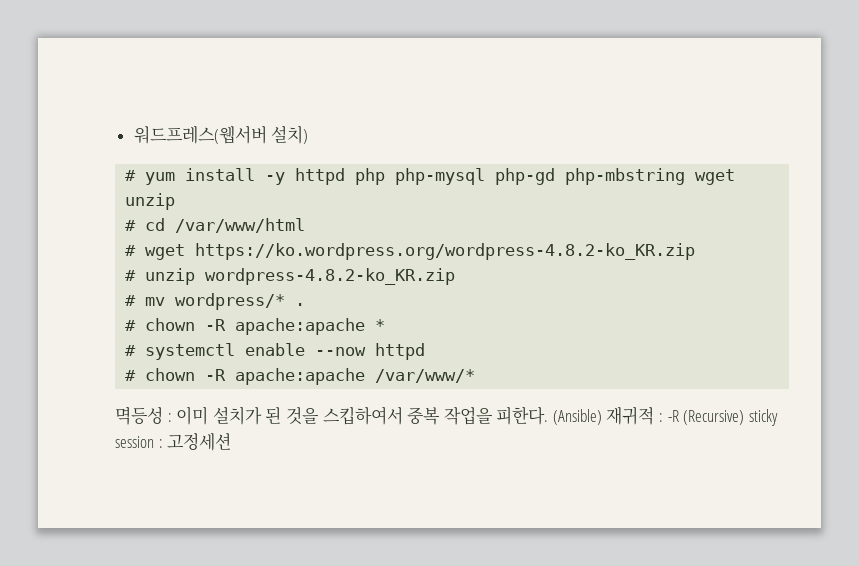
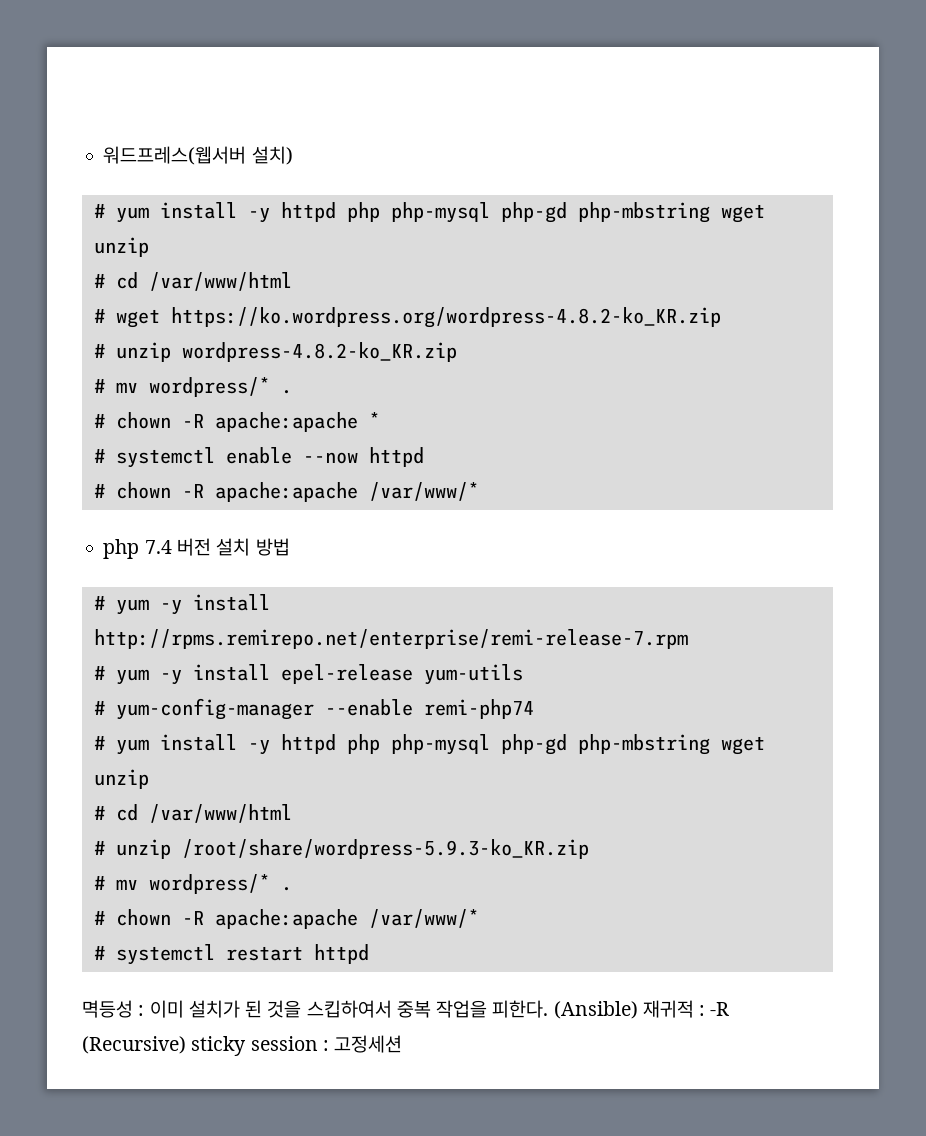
+ php 7.4 버전 설치 방법
+ # yum -y install http://rpms.remirepo.net/enterprise/remi-release-7.rpm
+ # yum -y install epel-release yum-utils
+ # yum-config-manager --enable remi-php74
+ # yum install -y httpd php php-mysql php-gd php-mbstring wget unzip
+ # cd /var/www/html
+ # unzip /root/share/wordpress-5.9.3-ko_KR.zip
+ # mv wordpress/* .
+ # chown -R apache:apache /var/www/*
+ # systemctl restart httpd

